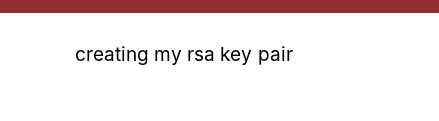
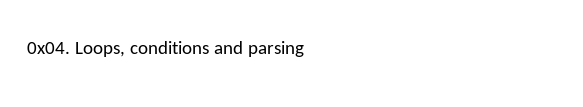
- creating my rsa key pair
+ 0x04. Loops, conditions and parsing

